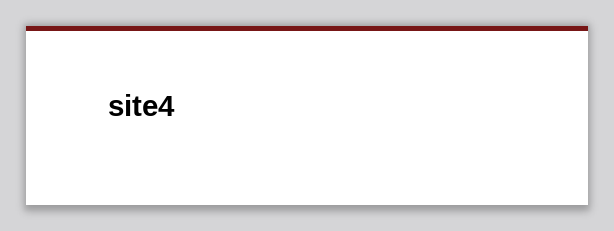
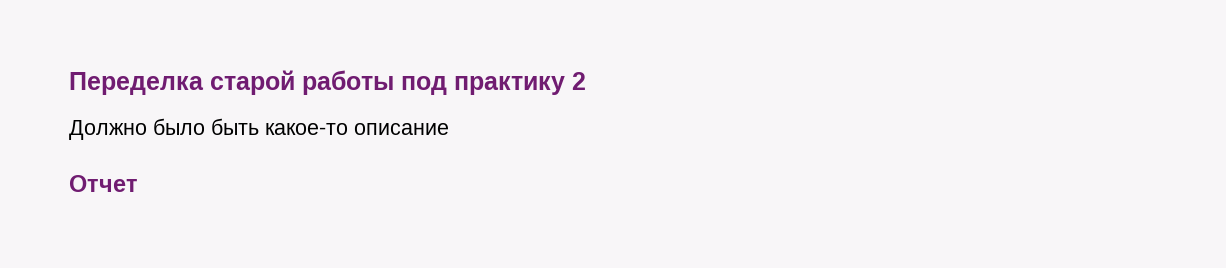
- site4
+ Переделка старой работы под практику 2
+ Должно было быть какое-то описание
+ Отчет

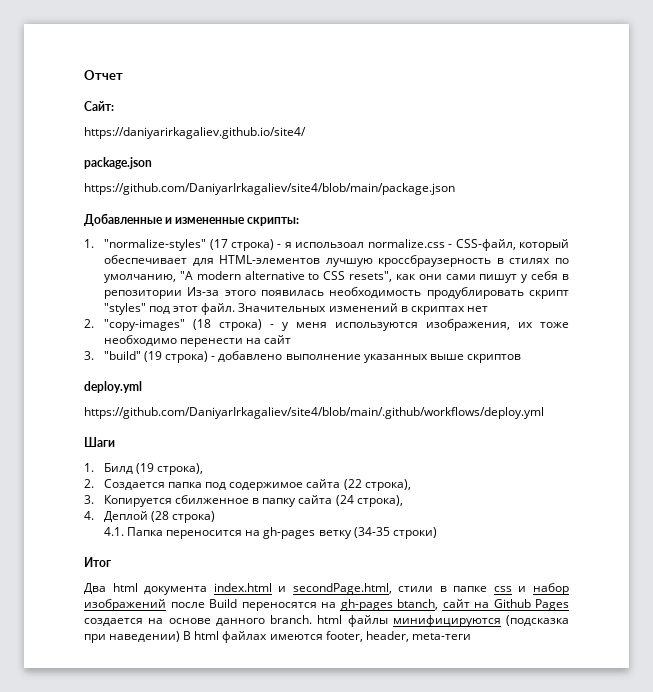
- Переделка старой работы под практику 2
- Должно было быть какое-то описание
  Отчет
+ Сайт:
+ https://daniyarirkagaliev.github.io/site4/
+ package.json
+ https://github.com/DaniyarIrkagaliev/site4/blob/main/package.json
+ Добавленные и измененные скрипты:
+ 1. "normalize-styles" (17 строка) - я использоал normalize.css - CSS-файл, который обеспечивает для HTML-элементов лучшую кроссбраузерность в стилях по умолчанию, "A modern alternative to CSS resets", как они сами пишут у себя в репозитории Из-за этого появилась необходимость продублировать скрипт "styles" под этот файл. Значительных изменений в скриптах нет
+ 2. "copy-images" (18 строка) - у меня используются изображения, их тоже необходимо перенести на сайт
+ 3. "build" (19 строка) - добавлено выполнение указанных выше скриптов
+ deploy.yml
+ https://github.com/DaniyarIrkagaliev/site4/blob/main/.github/workflows/deploy.yml
+ Шаги
+ 1. Билд (19 строка),
+ 2. Создается папка под содержимое сайта (22 строка),
+ 3. Копируется сбилженное в папку сайта (24 строка),
+ 4. Деплой (28 строка)
+ 4.1. Папка переносится на gh-pages ветку (34-35 строки)
+ Итог
+ Два html документа index.html и secondPage.html, стили в папке css и набор изображений после Build переносятся на gh-pages btanch, сайт на Github Pages создается на основе данного branch. html файлы минифицируются (подсказка при наведении) В html файлах имеются footer, header, meta-теги

